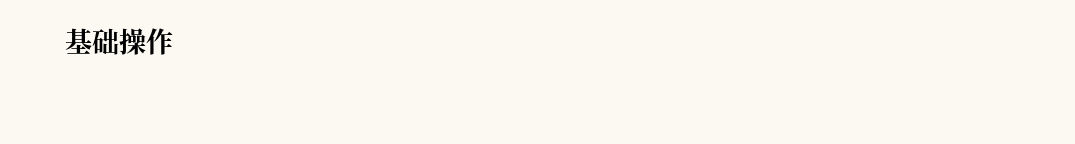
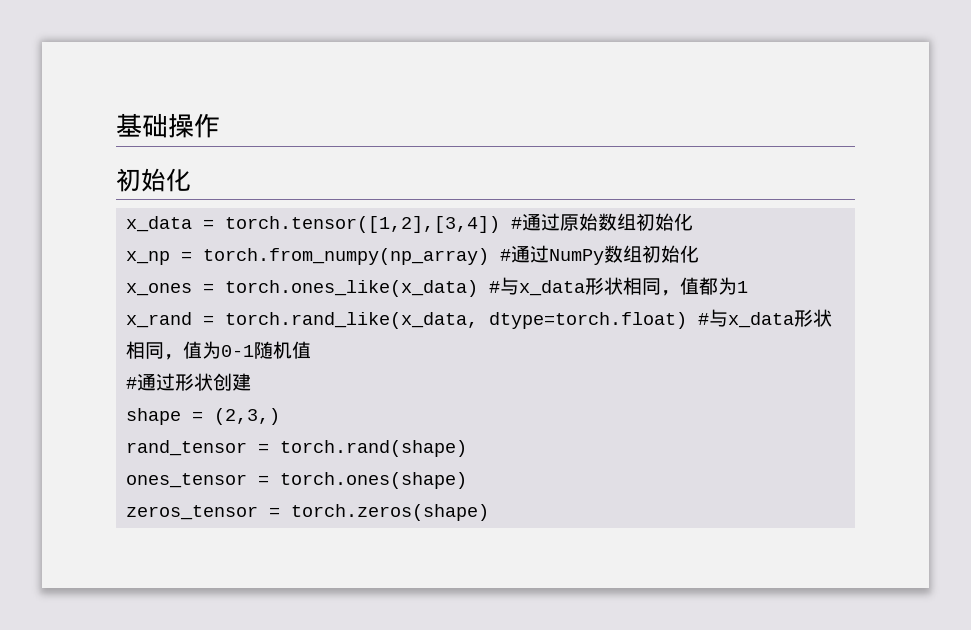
  基础操作
+ 初始化
+ x_data = torch.tensor([1,2],[3,4]) #通过原始数组初始化
+ x_np = torch.from_numpy(np_array) #通过NumPy数组初始化
+ x_ones = torch.ones_like(x_data) #与x_data形状相同，值都为1
+ x_rand = torch.rand_like(x_data, dtype=torch.float) #与x_data形状相同，值为0-1随机值
+ #通过形状创建
+ shape = (2,3,)
+ rand_tensor = torch.rand(shape)
+ ones_tensor = torch.ones(shape)
+ zeros_tensor = torch.zeros(shape)

